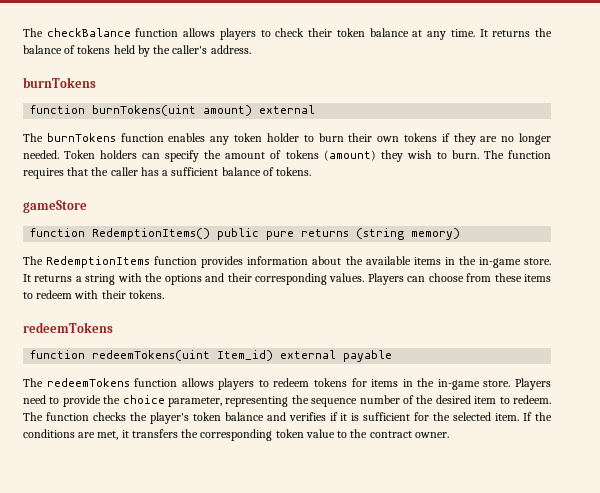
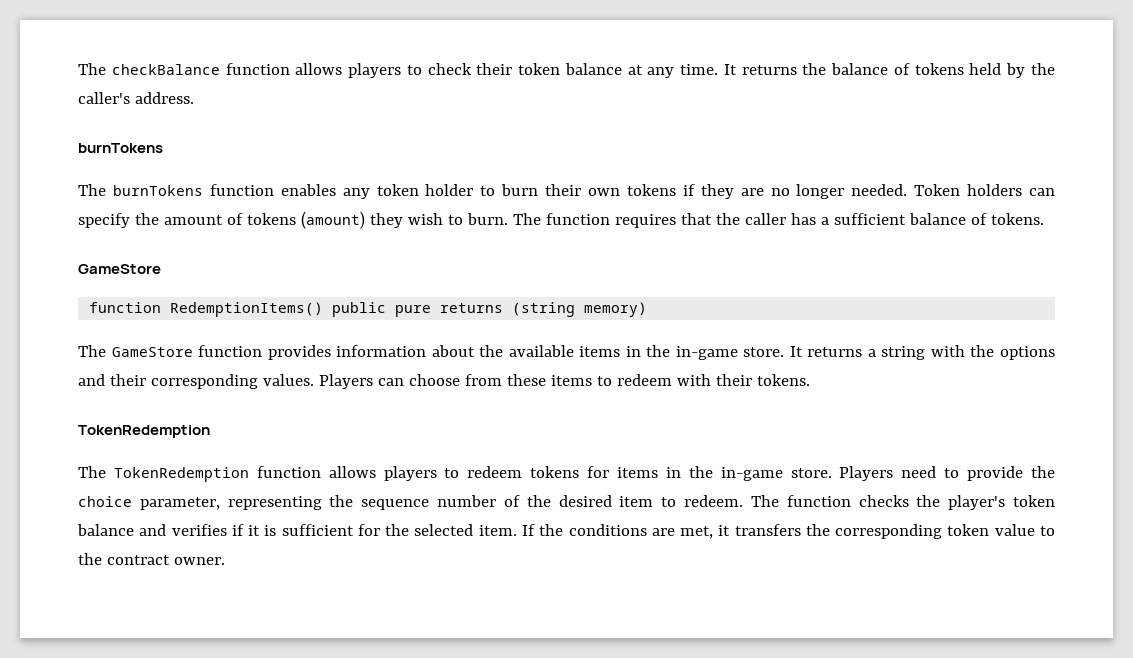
- function burnTokens(uint amount) external
  The function requires that the caller has a sufficient balance of tokens.
- gameStore
+ GameStore
- The RedemptionItems function provides information about the available items in the in-game store.
+ The GameStore function provides information about the available items in the in-game store.
  Players can choose from these items to redeem with their tokens.
- redeemTokens
- function redeemTokens(uint Item_id) external payable
- The redeemTokens function allows players to redeem tokens for items in the in-game store.
+ TokenRedemption
+ The TokenRedemption function allows players to redeem tokens for items in the in-game store.

